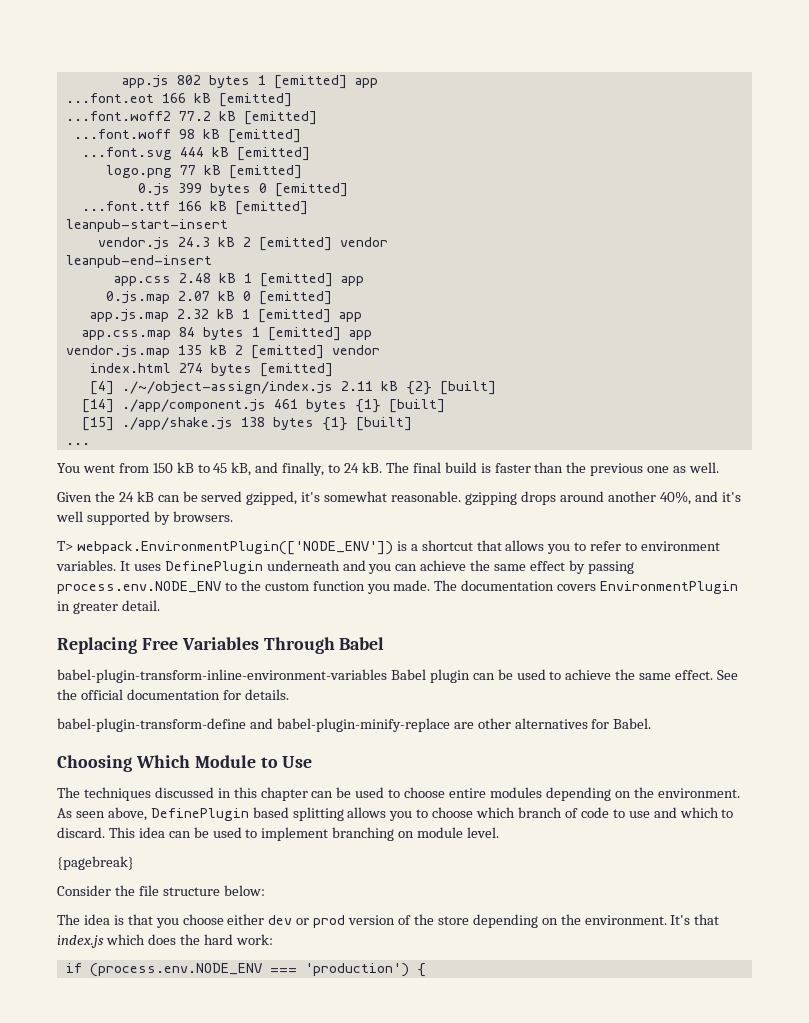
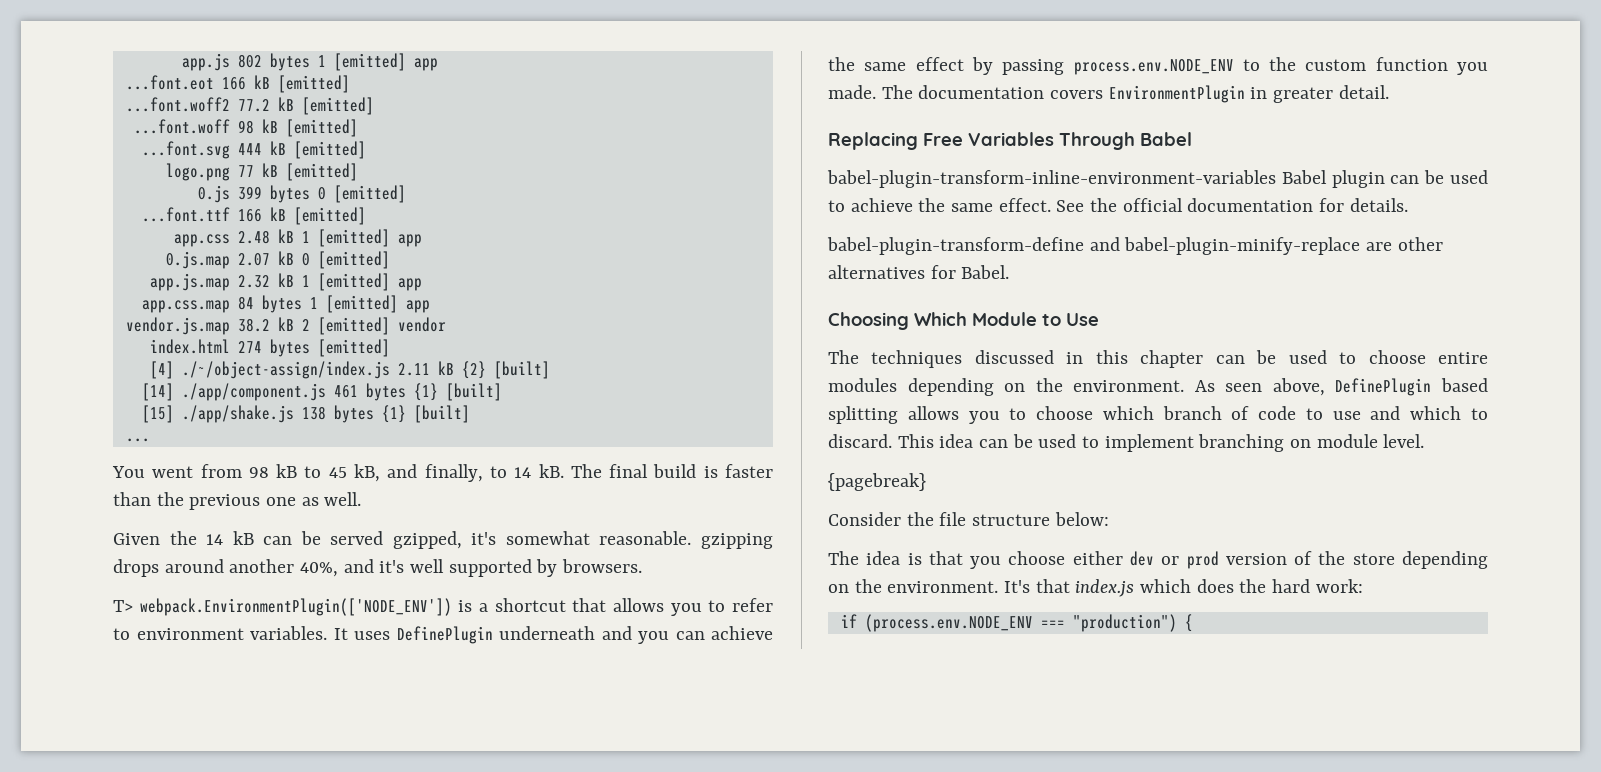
- leanpub-start-insert
- vendor.js 24.3 kB 2 [emitted] vendor
- leanpub-end-insert
- vendor.js.map 135 kB 2 [emitted] vendor
+ vendor.js.map 38.2 kB 2 [emitted] vendor
- You went from 150 kB to 45 kB, and finally, to 24 kB.
+ You went from 98 kB to 45 kB, and finally, to 14 kB.
- Given the 24 kB can be served gzipped, it's somewhat reasonable. gzipping drops around another 40%, and it's well supported by browsers.
+ Given the 14 kB can be served gzipped, it's somewhat reasonable. gzipping drops around another 40%, and it's well supported by browsers.
- if (process.env.NODE_ENV === 'production') {
+ if (process.env.NODE_ENV === "production") {

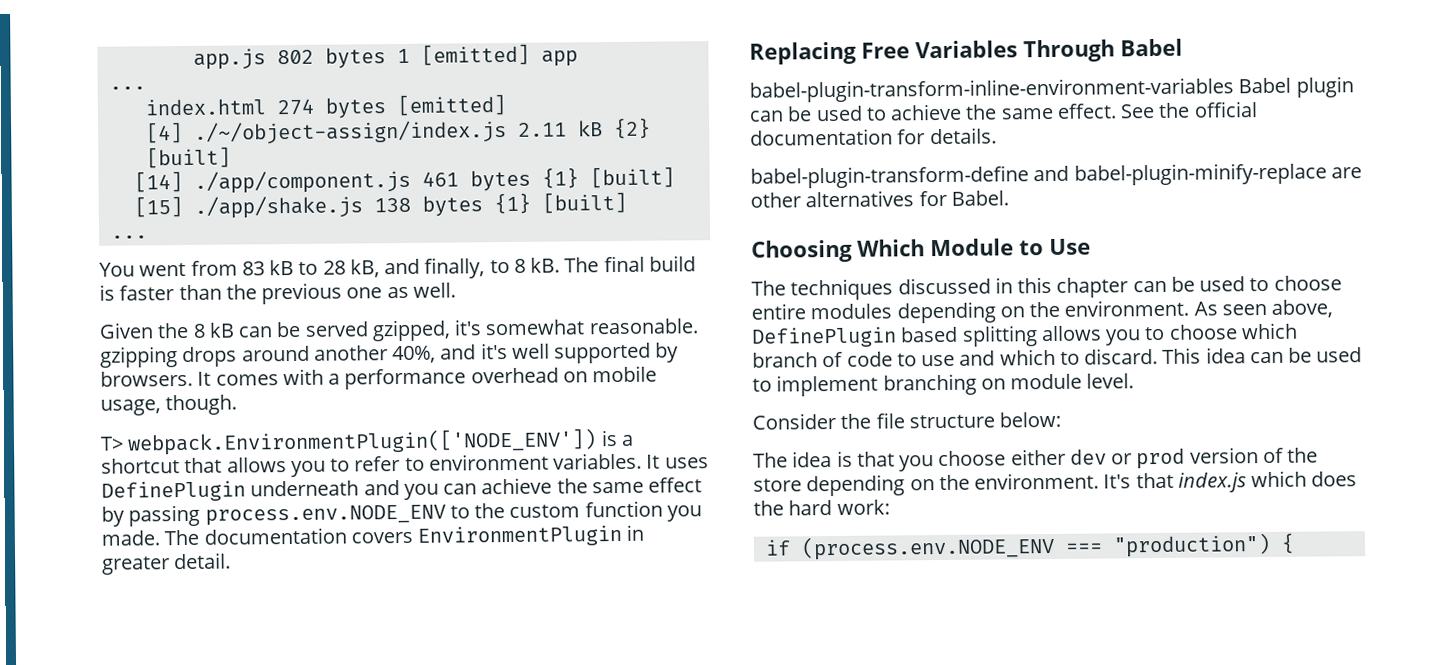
  app.js 802 bytes 1 [emitted] app
- ...font.eot 166 kB [emitted]
- ...font.woff2 77.2 kB [emitted]
- ...font.woff 98 kB [emitted]
- ...font.svg 444 kB [emitted]
- logo.png 77 kB [emitted]
- 0.js 399 bytes 0 [emitted]
- ...font.ttf 166 kB [emitted]
- app.css 2.48 kB 1 [emitted] app
- 0.js.map 2.07 kB 0 [emitted]
- app.js.map 2.32 kB 1 [emitted] app
- app.css.map 84 bytes 1 [emitted] app
- vendor.js.map 38.2 kB 2 [emitted] vendor
+ ...
- You went from 98 kB to 45 kB, and finally, to 14 kB.
+ You went from 83 kB to 28 kB, and finally, to 8 kB.
- Given the 14 kB can be served gzipped, it's somewhat reasonable. gzipping drops around another 40%, and it's well supported by browsers.
+ Given the 8 kB can be served gzipped, it's somewhat reasonable. gzipping drops around another 40%, and it's well supported by browsers. It comes with a performance overhead on mobile usage, though.
- {pagebreak}

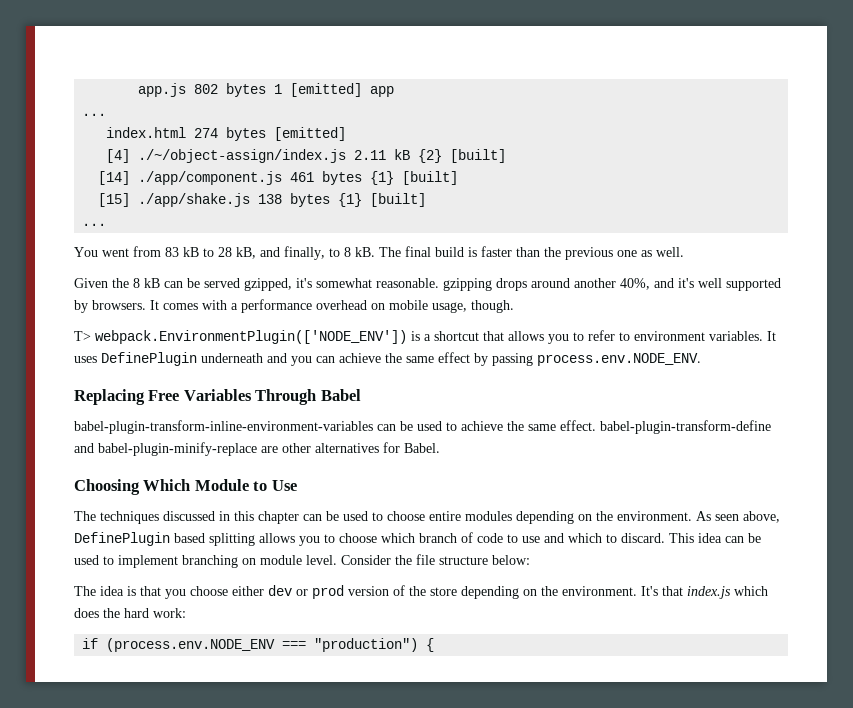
- It uses DefinePlugin underneath and you can achieve the same effect by passing process.env.NODE_ENV to the custom function you made. The documentation covers EnvironmentPlugin in greater detail.
+ It uses DefinePlugin underneath and you can achieve the same effect by passing process.env.NODE_ENV.
- babel-plugin-transform-inline-environment-variables Babel plugin can be used to achieve the same effect. See the official documentation for details.
- babel-plugin-transform-define and babel-plugin-minify-replace are other alternatives for Babel.
+ babel-plugin-transform-inline-environment-variables can be used to achieve the same effect. babel-plugin-transform-define and babel-plugin-minify-replace are other alternatives for Babel.
- This idea can be used to implement branching on module level.
- Consider the file structure below:
+ This idea can be used to implement branching on module level. Consider the file structure below:

